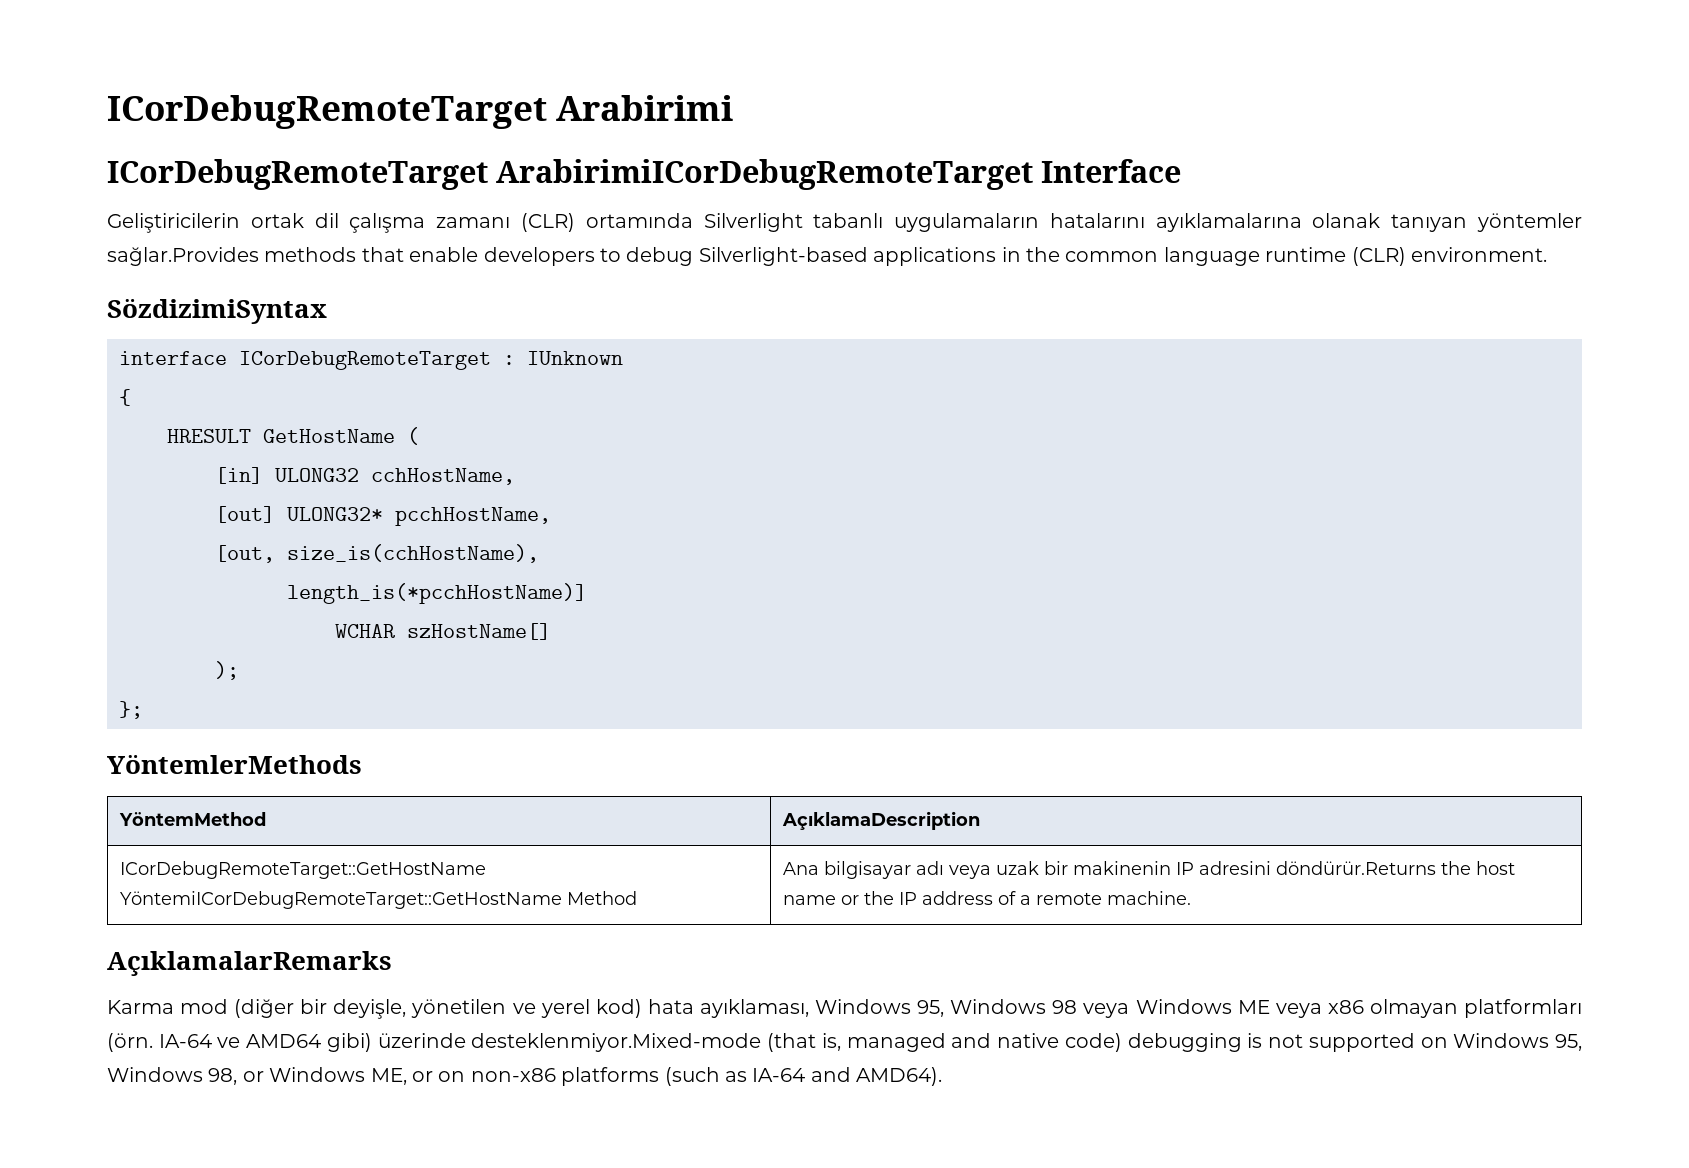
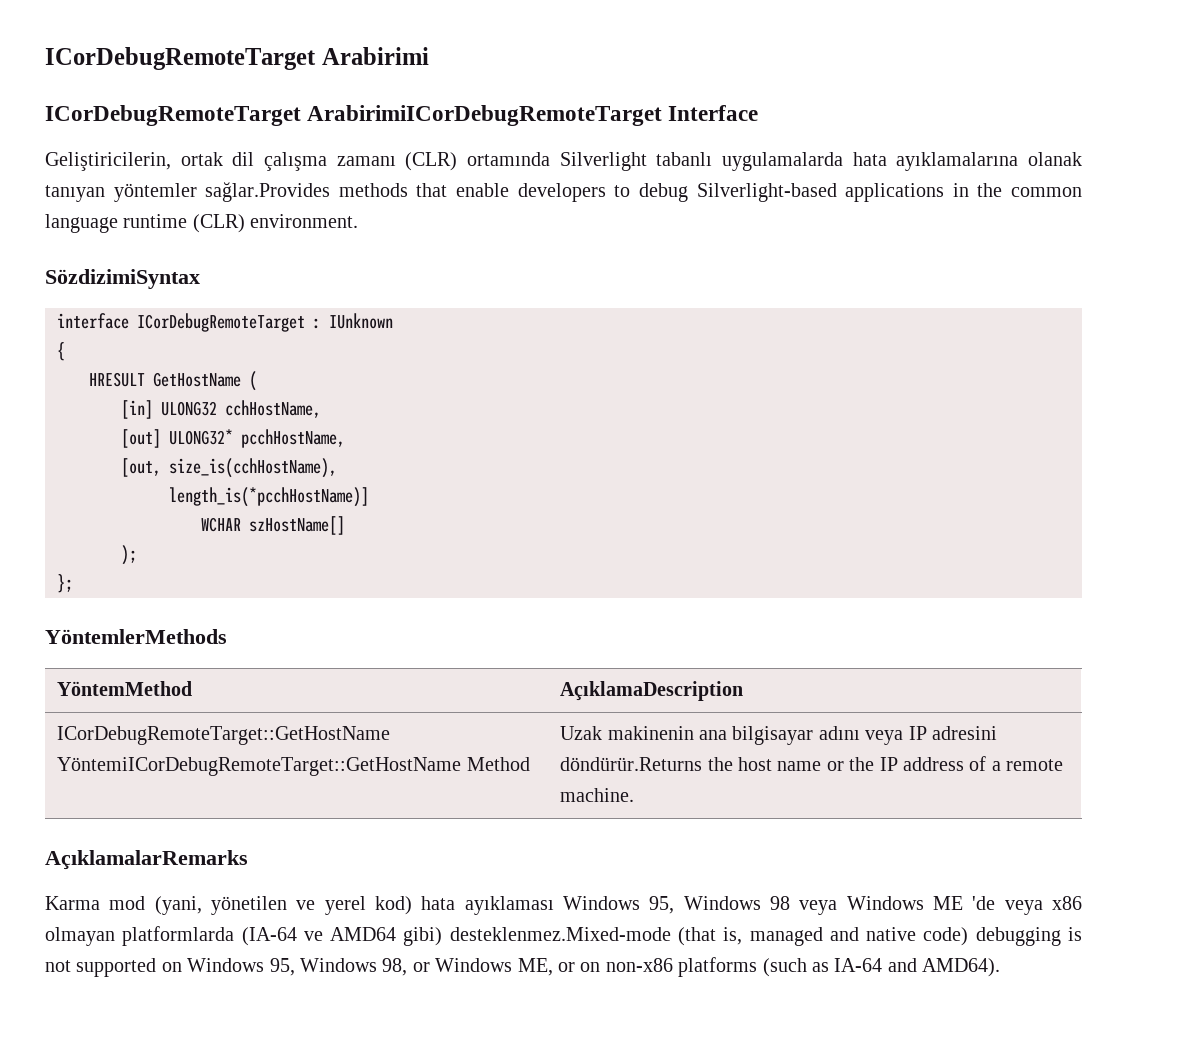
- Geliştiricilerin ortak dil çalışma zamanı (CLR) ortamında Silverlight tabanlı uygulamaların hatalarını ayıklamalarına olanak tanıyan yöntemler sağlar.Provides methods that enable developers to debug Silverlight-based applications in the common language runtime (CLR) environment.
+ Geliştiricilerin, ortak dil çalışma zamanı (CLR) ortamında Silverlight tabanlı uygulamalarda hata ayıklamalarına olanak tanıyan yöntemler sağlar.Provides methods that enable developers to debug Silverlight-based applications in the common language runtime (CLR) environment.
- ICorDebugRemoteTarget::GetHostName YöntemiICorDebugRemoteTarget::GetHostName Method | Ana bilgisayar adı veya uzak bir makinenin IP adresini döndürür.Returns the host name or the IP address of a remote machine.
+ ICorDebugRemoteTarget::GetHostName YöntemiICorDebugRemoteTarget::GetHostName Method | Uzak makinenin ana bilgisayar adını veya IP adresini döndürür.Returns the host name or the IP address of a remote machine.
- Karma mod (diğer bir deyişle, yönetilen ve yerel kod) hata ayıklaması, Windows 95, Windows 98 veya Windows ME veya x86 olmayan platformları (örn. IA-64 ve AMD64 gibi) üzerinde desteklenmiyor.Mixed-mode (that is, managed and native code) debugging is not supported on Windows 95, Windows 98, or Windows ME, or on non-x86 platforms (such as IA-64 and AMD64).
+ Karma mod (yani, yönetilen ve yerel kod) hata ayıklaması Windows 95, Windows 98 veya Windows ME 'de veya x86 olmayan platformlarda (IA-64 ve AMD64 gibi) desteklenmez.Mixed-mode (that is, managed and native code) debugging is not supported on Windows 95, Windows 98, or Windows ME, or on non-x86 platforms (such as IA-64 and AMD64).

